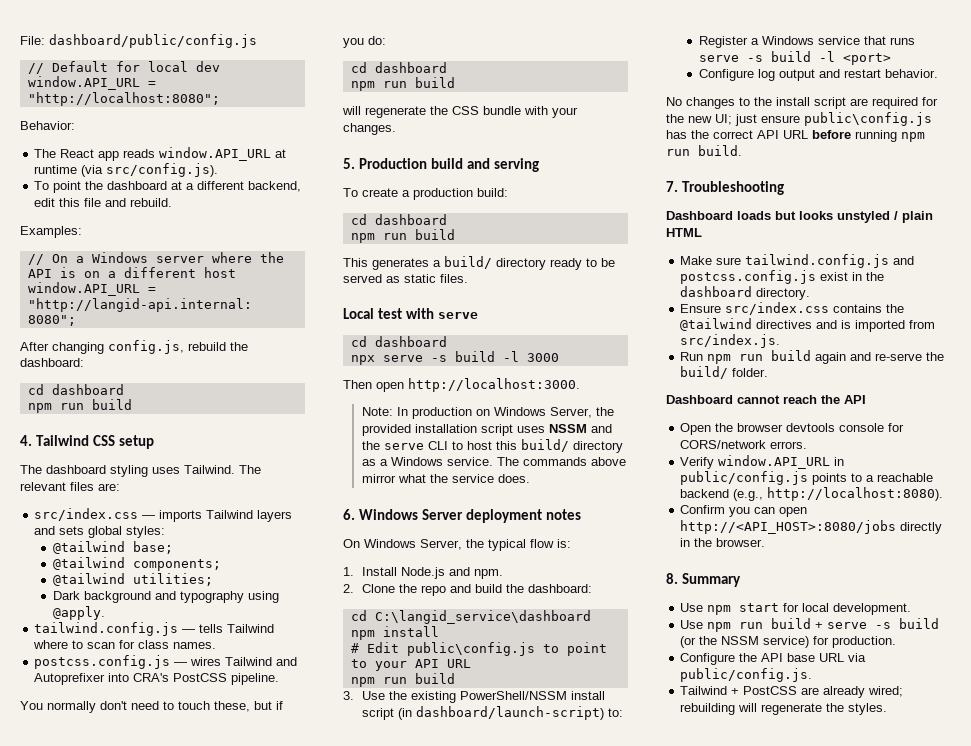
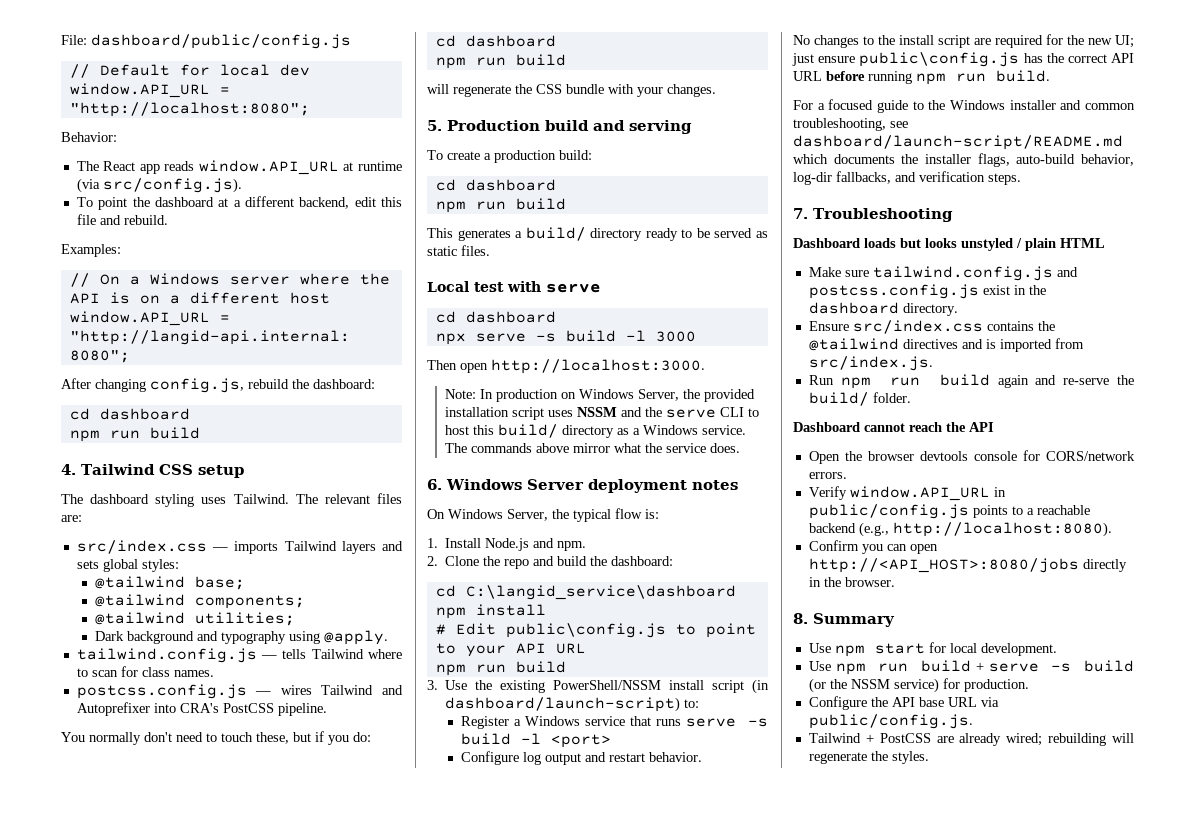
+ For a focused guide to the Windows installer and common troubleshooting, see dashboard/launch-script/README.md which documents the installer flags, auto-build behavior, log-dir fallbacks, and verification steps.

